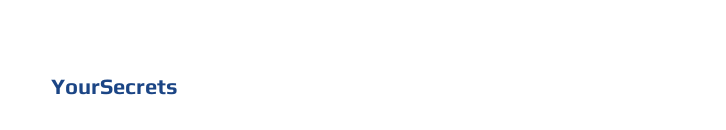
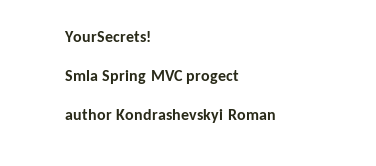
- YourSecrets
+ YourSecrets!
+ Smla Spring MVC progect
+ author Kondrashevskyi Roman

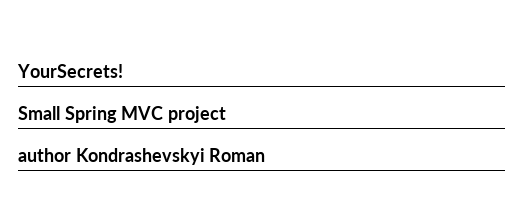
- Smla Spring MVC progect
+ Small Spring MVC project

